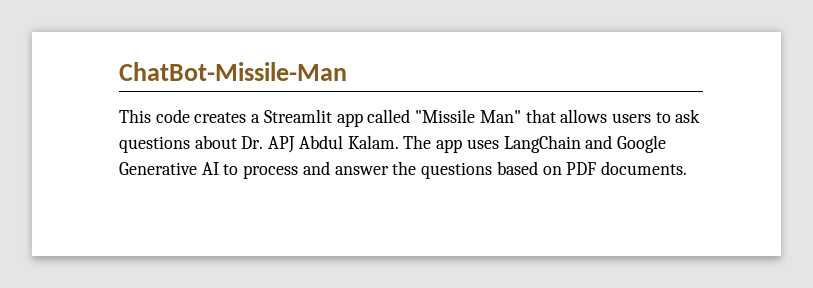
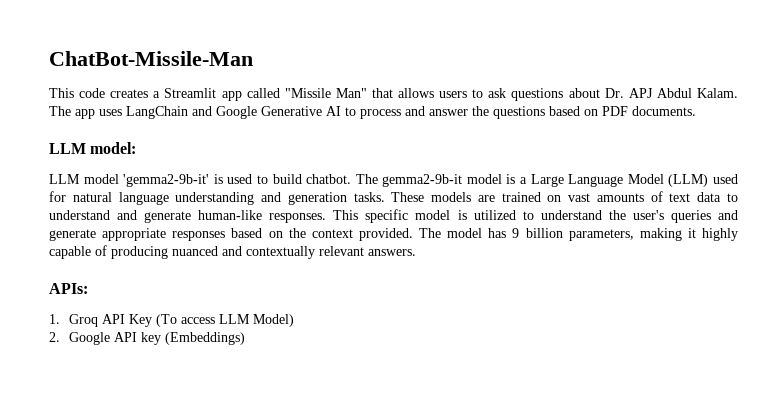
+ LLM model:
+ LLM model 'gemma2-9b-it' is used to build chatbot. The gemma2-9b-it model is a Large Language Model (LLM) used for natural language understanding and generation tasks. These models are trained on vast amounts of text data to understand and generate human-like responses. This specific model is utilized to understand the user's queries and generate appropriate responses based on the context provided. The model has 9 billion parameters, making it highly capable of producing nuanced and contextually relevant answers.
+ APIs:
+ 1. Groq API Key (To access LLM Model)
+ 2. Google API key (Embeddings)

